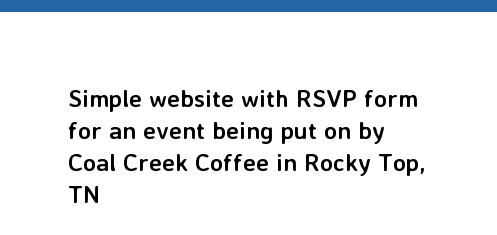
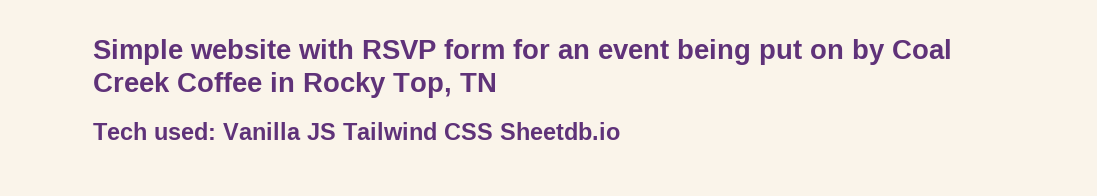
+ Tech used: Vanilla JS Tailwind CSS Sheetdb.io

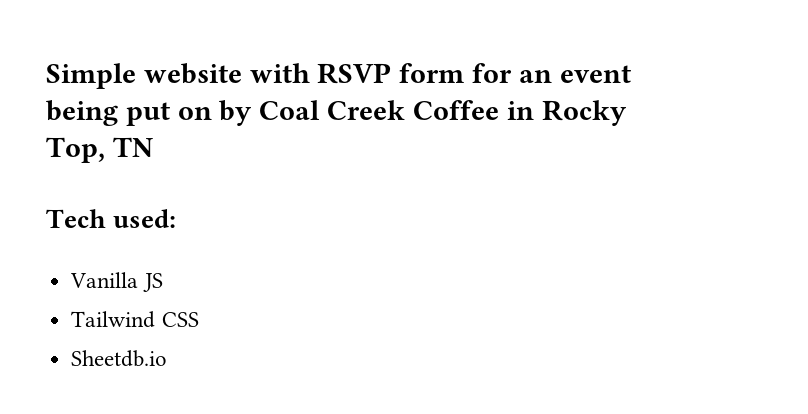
- Tech used: Vanilla JS Tailwind CSS Sheetdb.io
+ Tech used:
+ Vanilla JS
+ Tailwind CSS
+ Sheetdb.io

